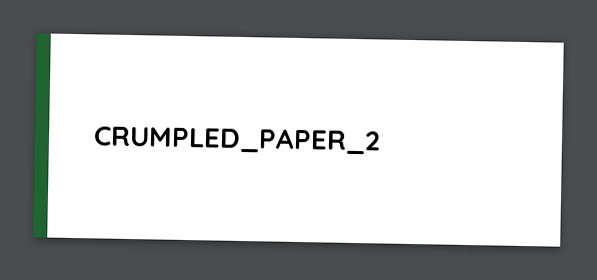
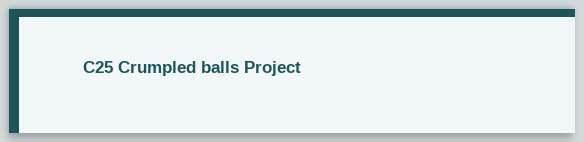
- CRUMPLED_PAPER_2
+ C25 Crumpled balls Project

